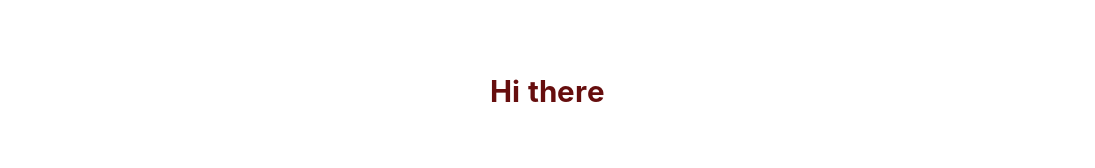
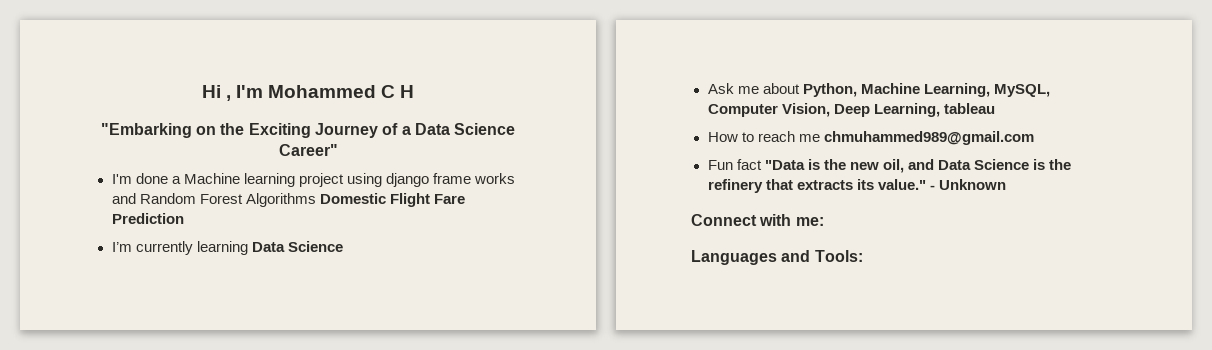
- Hi there
+ Hi , I'm Mohammed C H
+ "Embarking on the Exciting Journey of a Data Science Career"
+ I'm done a Machine learning project using django frame works and Random Forest Algorithms Domestic Flight Fare Prediction
+ I’m currently learning Data Science
+ Ask me about Python, Machine Learning, MySQL, Computer Vision, Deep Learning, tableau
+ How to reach me chmuhammed989@gmail.com
+ Fun fact "Data is the new oil, and Data Science is the refinery that extracts its value." - Unknown
+ Connect with me:
+ Languages and Tools:

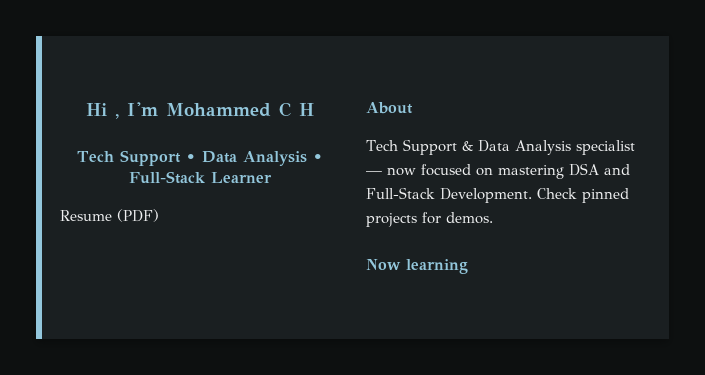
- "Embarking on the Exciting Journey of a Data Science Career"
- I'm done a Machine learning project using django frame works and Random Forest Algorithms Domestic Flight Fare Prediction
- I’m currently learning Data Science
- Ask me about Python, Machine Learning, MySQL, Computer Vision, Deep Learning, tableau
- How to reach me chmuhammed989@gmail.com
- Fun fact "Data is the new oil, and Data Science is the refinery that extracts its value." - Unknown
- Connect with me:
- Languages and Tools:
+ Tech Support • Data Analysis • Full-Stack Learner
+ Resume (PDF)
+ About
+ Tech Support & Data Analysis specialist — now focused on mastering DSA and Full-Stack Development. Check pinned projects for demos.
+ Now learning

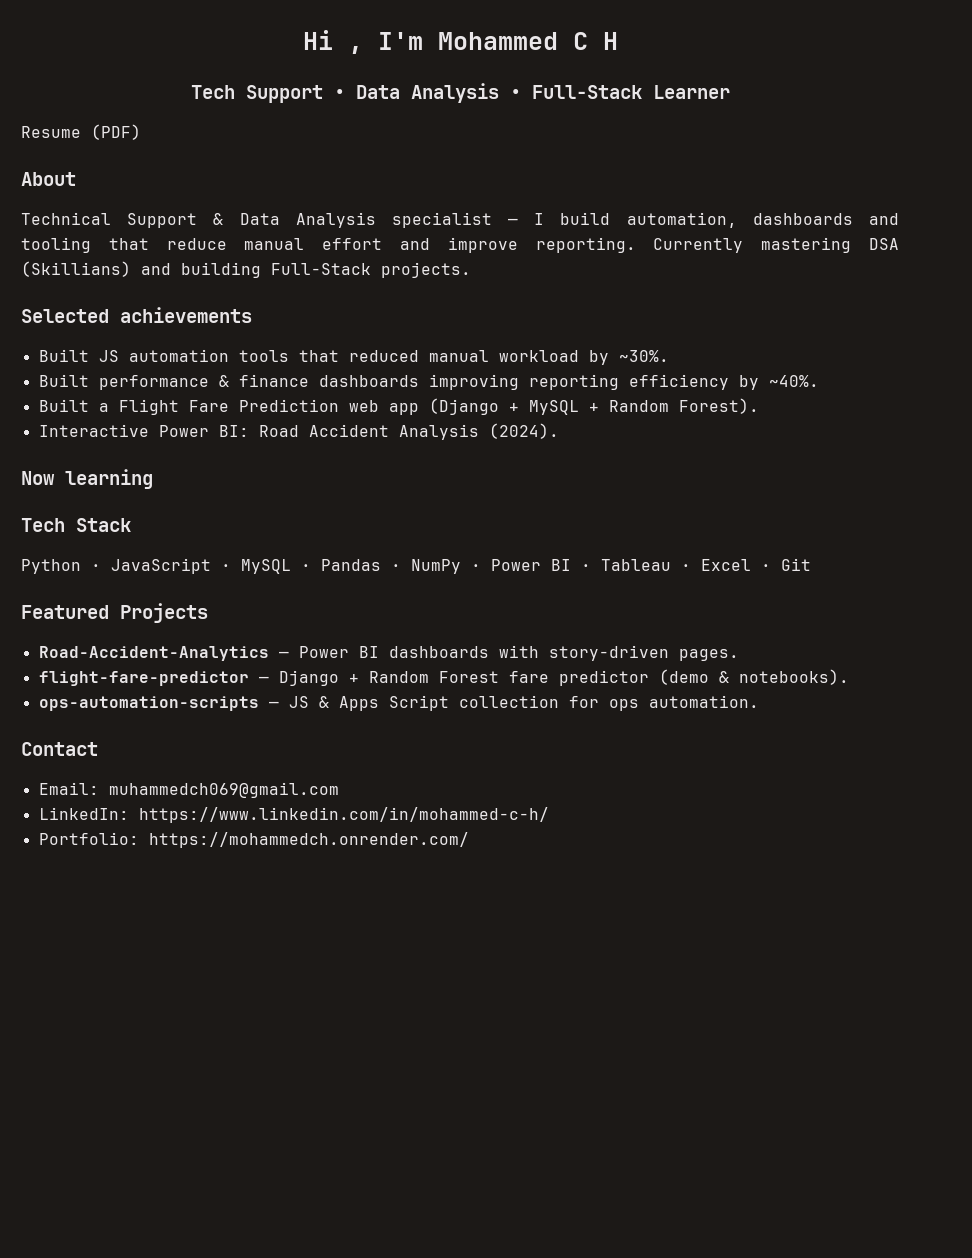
- Tech Support & Data Analysis specialist — now focused on mastering DSA and Full-Stack Development. Check pinned projects for demos.
+ Technical Support & Data Analysis specialist — I build automation, dashboards and tooling that reduce manual effort and improve reporting. Currently mastering DSA (Skillians) and building Full-Stack projects.
+ Selected achievements
+ Built JS automation tools that reduced manual workload by ~30%.
+ Built performance & finance dashboards improving reporting efficiency by ~40%.
+ Built a Flight Fare Prediction web app (Django + MySQL + Random Forest).
+ Interactive Power BI: Road Accident Analysis (2024).
  Now learning
+ Tech Stack
+ Python · JavaScript · MySQL · Pandas · NumPy · Power BI · Tableau · Excel · Git
+ Featured Projects
+ Road-Accident-Analytics — Power BI dashboards with story-driven pages.
+ flight-fare-predictor — Django + Random Forest fare predictor (demo & notebooks).
+ ops-automation-scripts — JS & Apps Script collection for ops automation.
+ Contact
+ Email: muhammedch069@gmail.com
+ LinkedIn: https://www.linkedin.com/in/mohammed-c-h/
+ Portfolio: https://mohammedch.onrender.com/

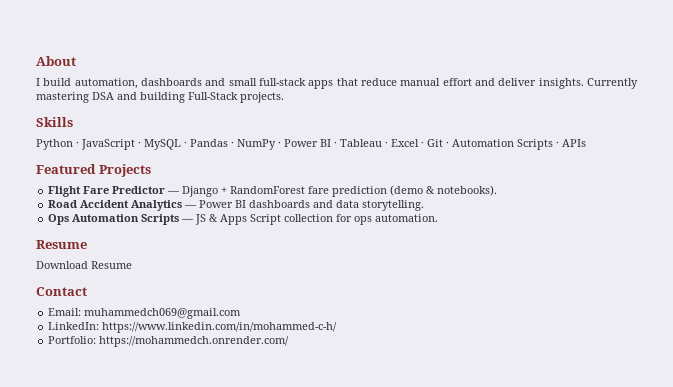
- Hi , I'm Mohammed C H
- Tech Support • Data Analysis • Full-Stack Learner
- Resume (PDF)
  About
- Technical Support & Data Analysis specialist — I build automation, dashboards and tooling that reduce manual effort and improve reporting.
+ I build automation, dashboards and small full-stack apps that reduce manual effort and deliver insights.
- Currently mastering DSA (Skillians) and building Full-Stack projects.
+ Currently mastering DSA and building Full-Stack projects.
- Selected achievements
- Built JS automation tools that reduced manual workload by ~30%.
- Built performance & finance dashboards improving reporting efficiency by ~40%.
- Built a Flight Fare Prediction web app (Django + MySQL + Random Forest).
- Interactive Power BI: Road Accident Analysis (2024).
- Now learning
- Tech Stack
+ Skills
- Python · JavaScript · MySQL · Pandas · NumPy · Power BI · Tableau · Excel · Git
+ Python · JavaScript · MySQL · Pandas · NumPy · Power BI · Tableau · Excel · Git · Automation Scripts · APIs
  Featured Projects
- Road-Accident-Analytics — Power BI dashboards with story-driven pages.
- flight-fare-predictor — Django + Random Forest fare predictor (demo & notebooks).
- ops-automation-scripts — JS & Apps Script collection for ops automation.
+ Flight Fare Predictor — Django + RandomForest fare prediction (demo & notebooks).
+ Road Accident Analytics — Power BI dashboards and data storytelling.
+ Ops Automation Scripts — JS & Apps Script collection for ops automation.
+ Resume
+ Download Resume

